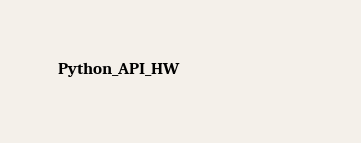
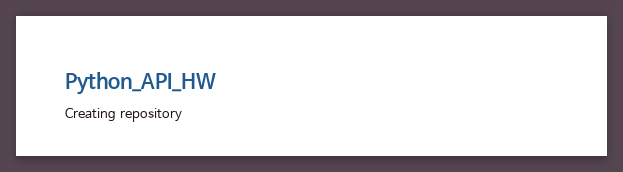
+ Creating repository

